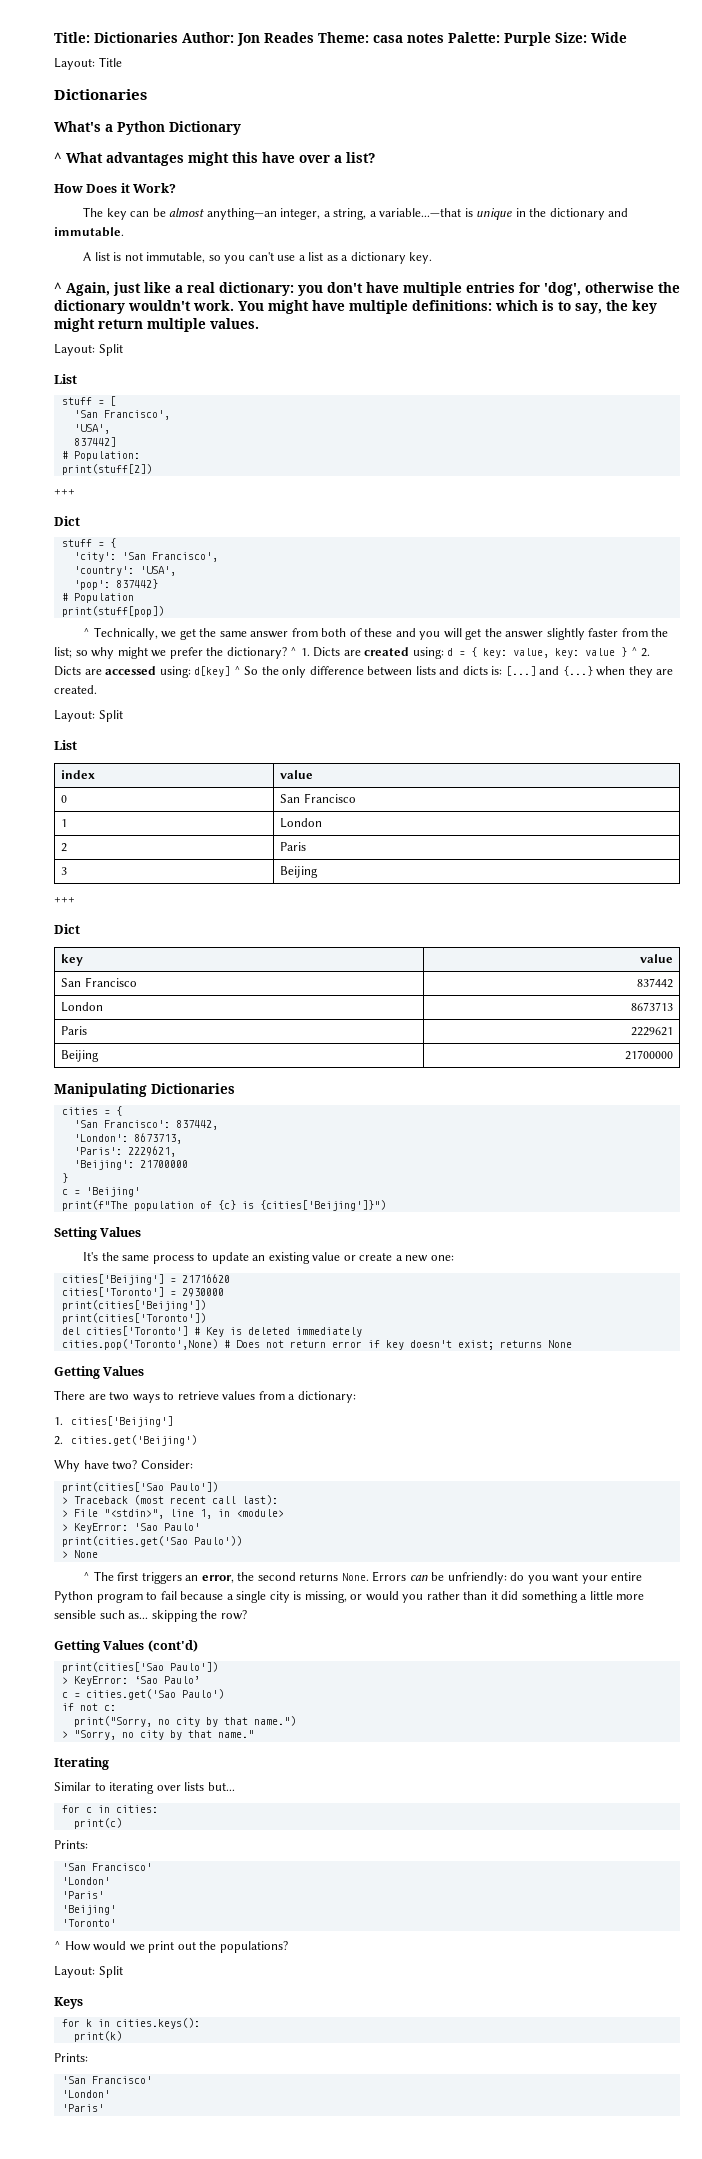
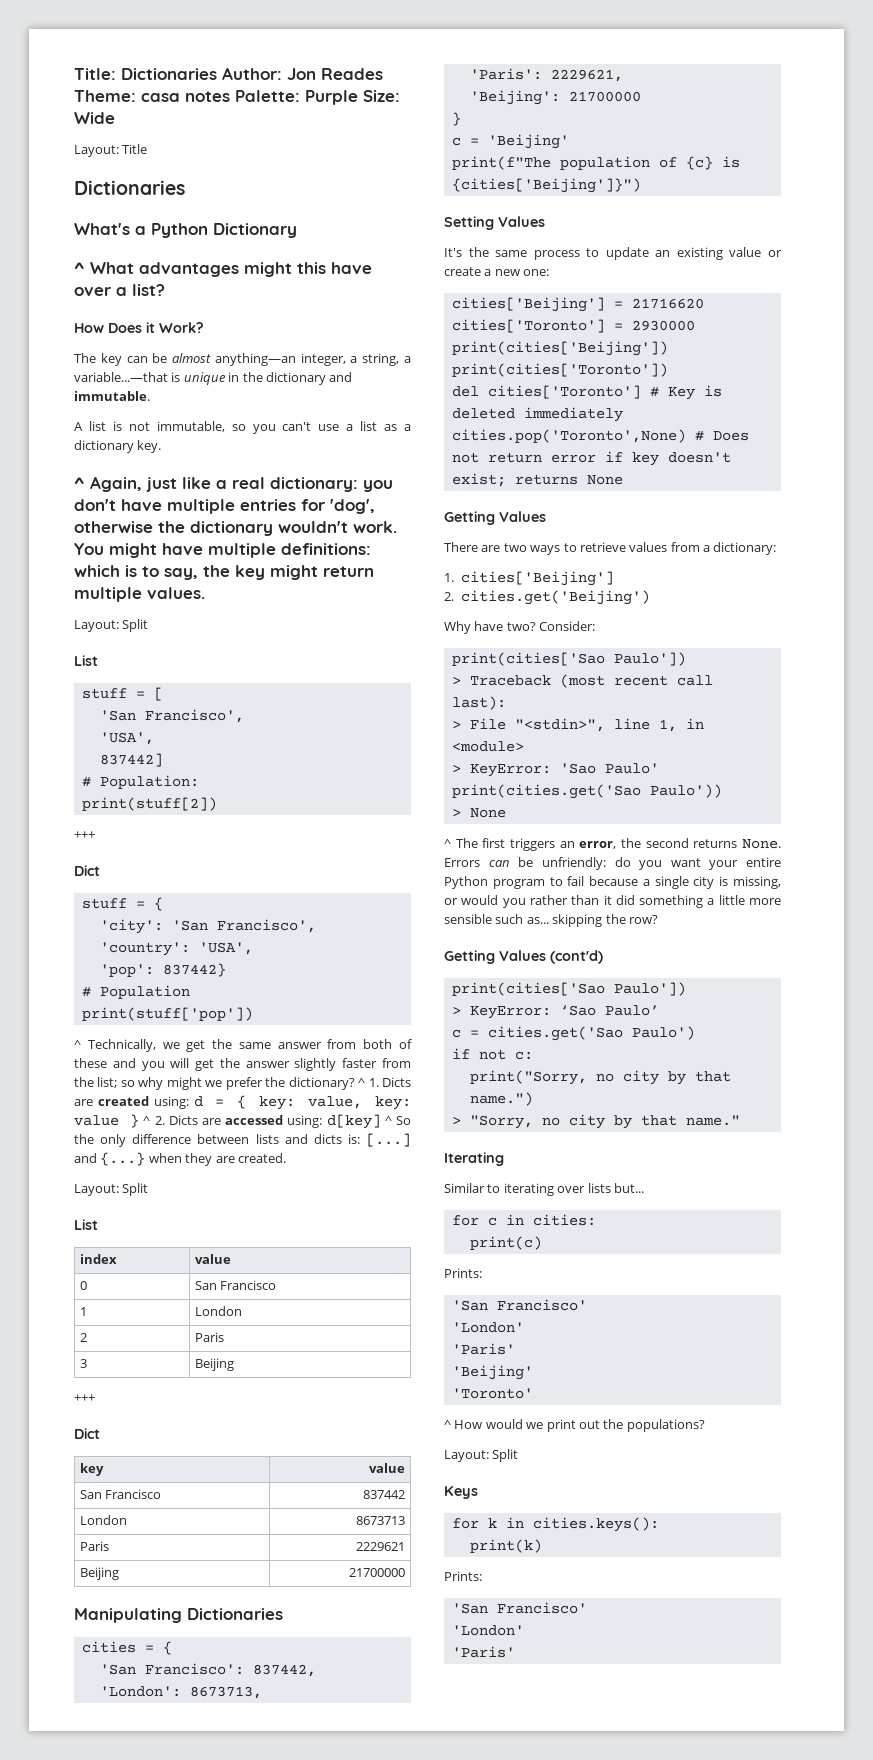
- print(stuff[pop])
+ print(stuff['pop'])

